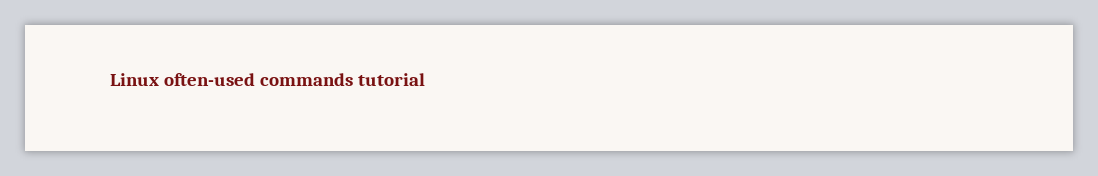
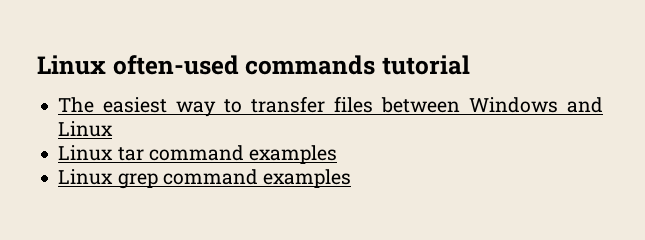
+ The easiest way to transfer files between Windows and Linux
+ Linux tar command examples
+ Linux grep command examples

